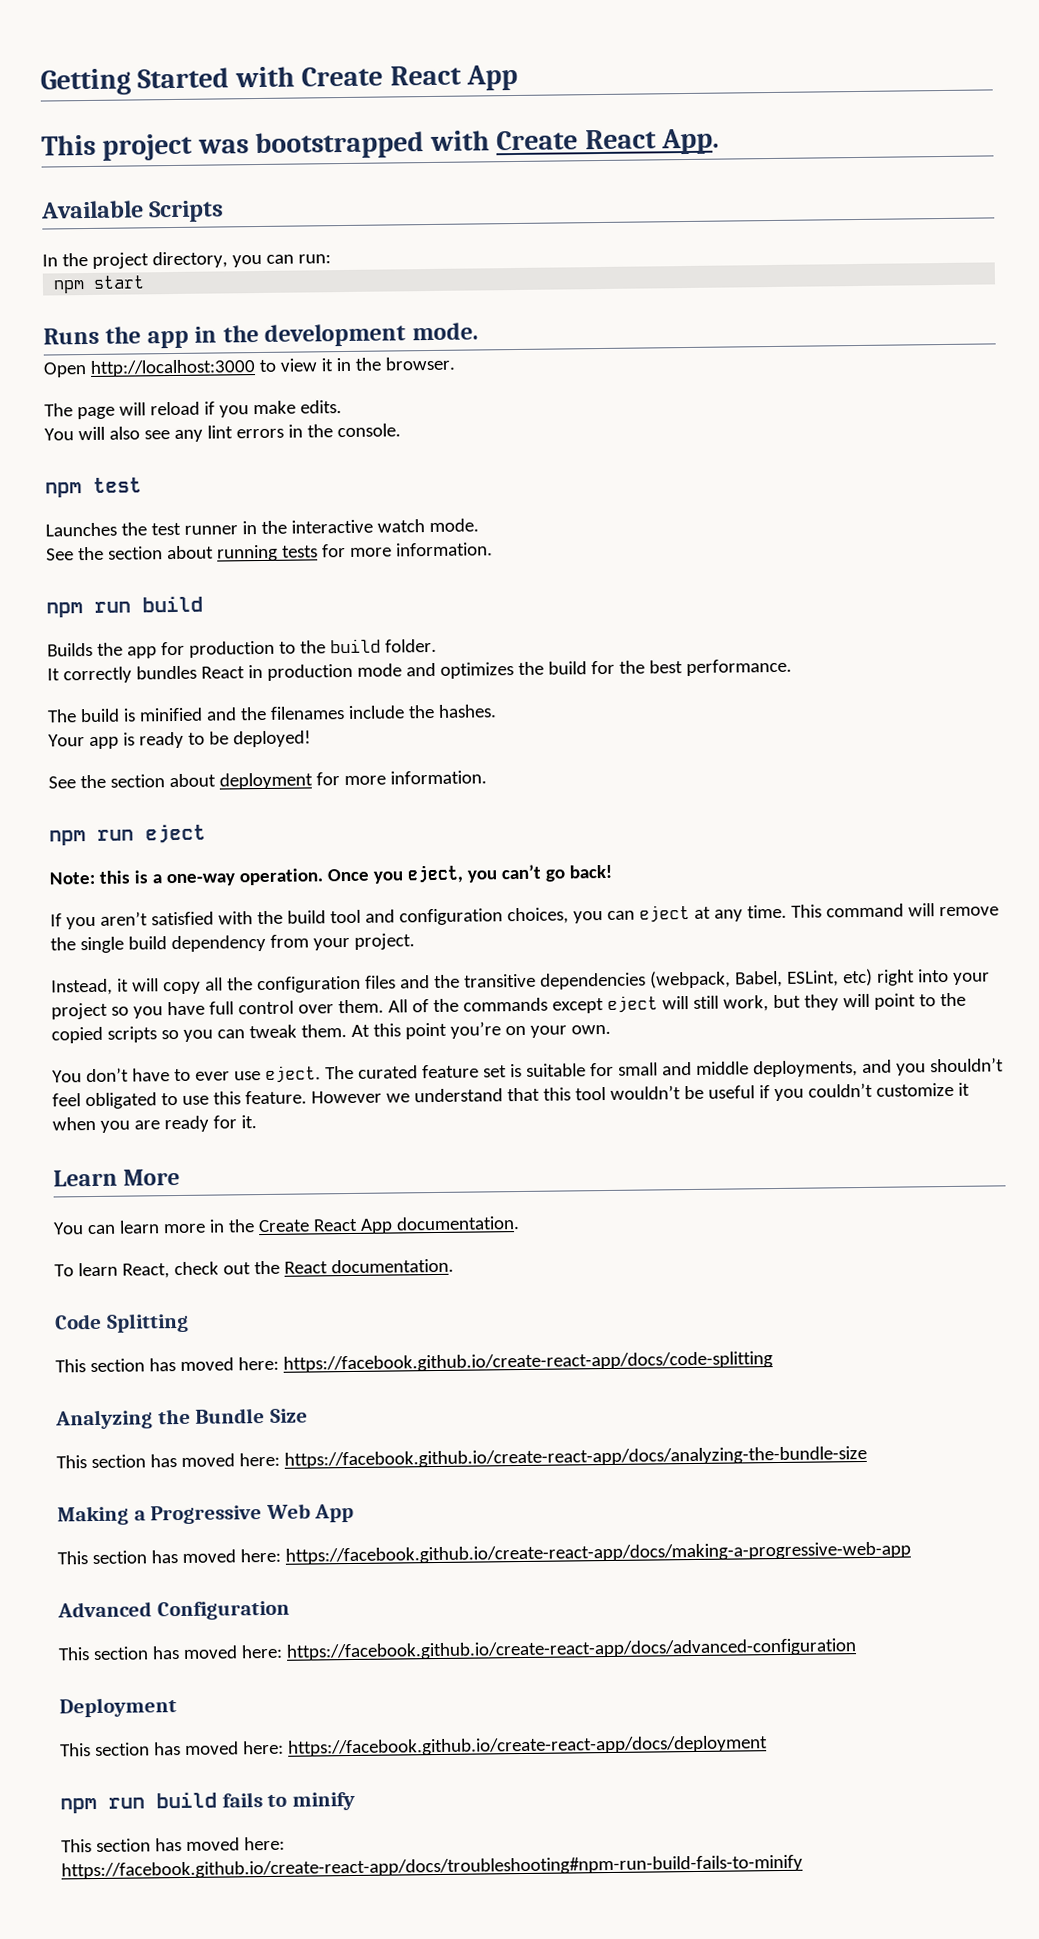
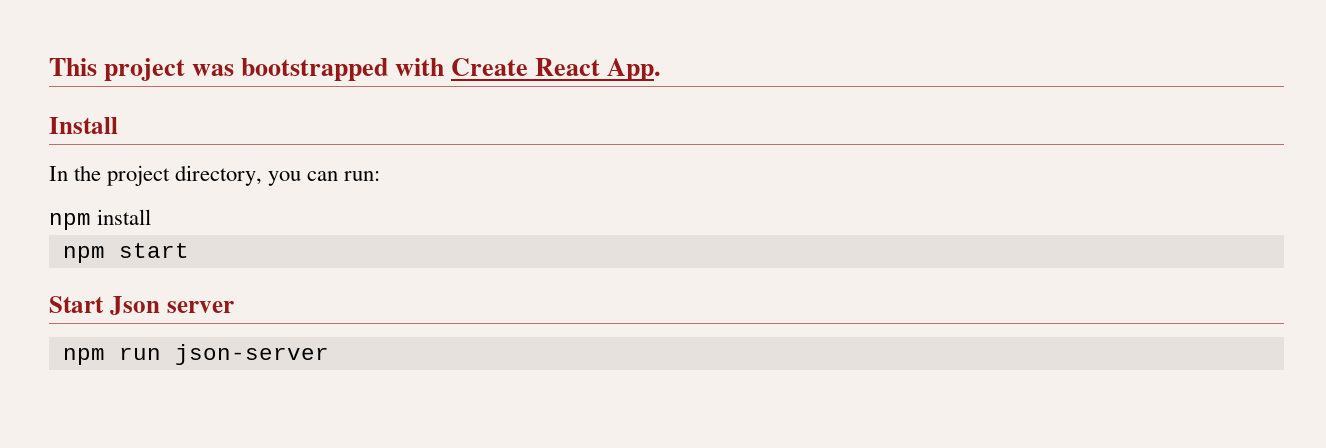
- Getting Started with Create React App
- Available Scripts
+ Install
+ npm install
- Runs the app in the development mode.
- Open http://localhost:3000 to view it in the browser.
- The page will reload if you make edits.
- You will also see any lint errors in the console.
- npm test
- Launches the test runner in the interactive watch mode.
- See the section about running tests for more information.
- npm run build
- Builds the app for production to the build folder.
- It correctly bundles React in production mode and optimizes the build for the best performance.
- The build is minified and the filenames include the hashes.
- Your app is ready to be deployed!
- See the section about deployment for more information.
- npm run eject
- Note: this is a one-way operation. Once you eject, you can’t go back!
- If you aren’t satisfied with the build tool and configuration choices, you can eject at any time. This command will remove the single build dependency from your project.
- Instead, it will copy all the configuration files and the transitive dependencies (webpack, Babel, ESLint, etc) right into your project so you have full control over them. All of the commands except eject will still work, but they will point to the copied scripts so you can tweak them. At this point you’re on your own.
- You don’t have to ever use eject. The curated feature set is suitable for small and middle deployments, and you shouldn’t feel obligated to use this feature. However we understand that this tool wouldn’t be useful if you couldn’t customize it when you are ready for it.
- Learn More
- You can learn more in the Create React App documentation.
- To learn React, check out the React documentation.
- Code Splitting
- This section has moved here: https://facebook.github.io/create-react-app/docs/code-splitting
- Analyzing the Bundle Size
- This section has moved here: https://facebook.github.io/create-react-app/docs/analyzing-the-bundle-size
- Making a Progressive Web App
- This section has moved here: https://facebook.github.io/create-react-app/docs/making-a-progressive-web-app
- Advanced Configuration
- This section has moved here: https://facebook.github.io/create-react-app/docs/advanced-configuration
- Deployment
- This section has moved here: https://facebook.github.io/create-react-app/docs/deployment
- npm run build fails to minify
- This section has moved here: https://facebook.github.io/create-react-app/docs/troubleshooting#npm-run-build-fails-to-minify
+ Start Json server
+ npm run json-server

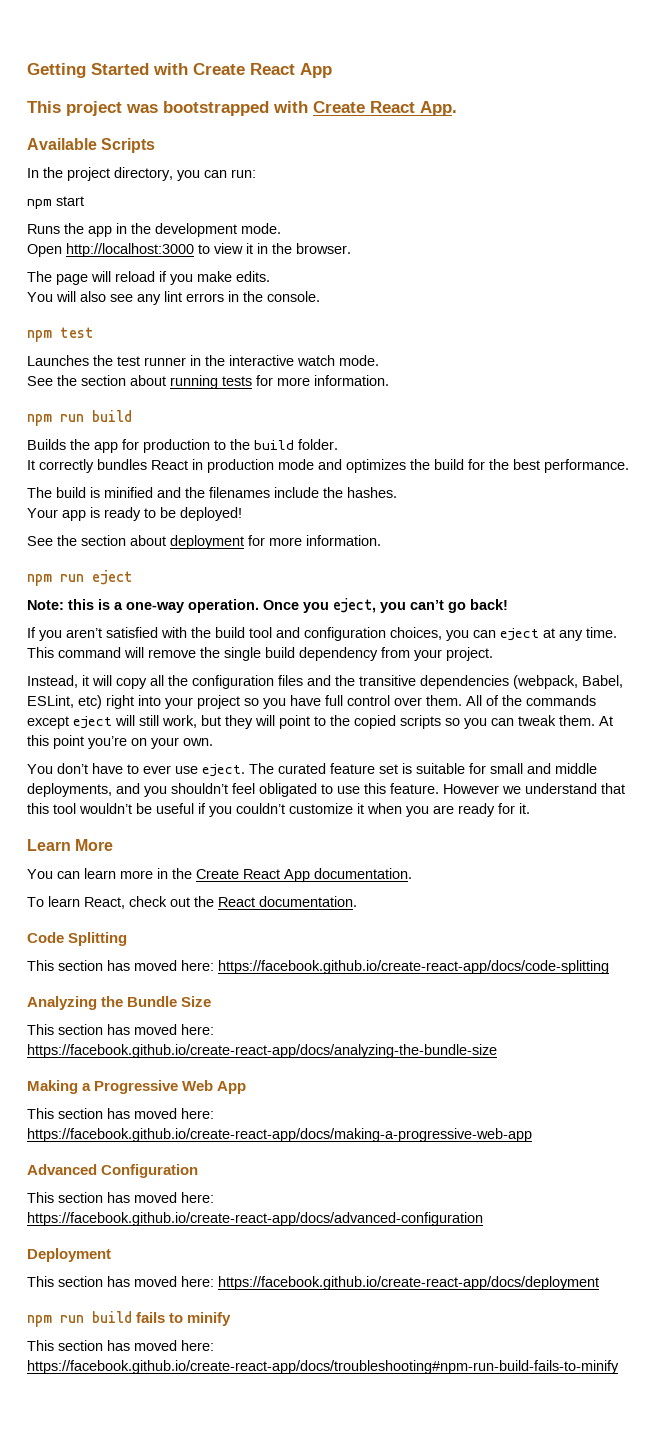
+ Getting Started with Create React App
- Install
+ Available Scripts
- npm install
  npm start
- Start Json server
- npm run json-server
+ Runs the app in the development mode.
+ Open http://localhost:3000 to view it in the browser.
+ The page will reload if you make edits.
+ You will also see any lint errors in the console.
+ npm test
+ Launches the test runner in the interactive watch mode.
+ See the section about running tests for more information.
+ npm run build
+ Builds the app for production to the build folder.
+ It correctly bundles React in production mode and optimizes the build for the best performance.
+ The build is minified and the filenames include the hashes.
+ Your app is ready to be deployed!
+ See the section about deployment for more information.
+ npm run eject
+ Note: this is a one-way operation. Once you eject, you can’t go back!
+ If you aren’t satisfied with the build tool and configuration choices, you can eject at any time. This command will remove the single build dependency from your project.
+ Instead, it will copy all the configuration files and the transitive dependencies (webpack, Babel, ESLint, etc) right into your project so you have full control over them. All of the commands except eject will still work, but they will point to the copied scripts so you can tweak them. At this point you’re on your own.
+ You don’t have to ever use eject. The curated feature set is suitable for small and middle deployments, and you shouldn’t feel obligated to use this feature. However we understand that this tool wouldn’t be useful if you couldn’t customize it when you are ready for it.
+ Learn More
+ You can learn more in the Create React App documentation.
+ To learn React, check out the React documentation.
+ Code Splitting
+ This section has moved here: https://facebook.github.io/create-react-app/docs/code-splitting
+ Analyzing the Bundle Size
+ This section has moved here: https://facebook.github.io/create-react-app/docs/analyzing-the-bundle-size
+ Making a Progressive Web App
+ This section has moved here: https://facebook.github.io/create-react-app/docs/making-a-progressive-web-app
+ Advanced Configuration
+ This section has moved here: https://facebook.github.io/create-react-app/docs/advanced-configuration
+ Deployment
+ This section has moved here: https://facebook.github.io/create-react-app/docs/deployment
+ npm run build fails to minify
+ This section has moved here: https://facebook.github.io/create-react-app/docs/troubleshooting#npm-run-build-fails-to-minify

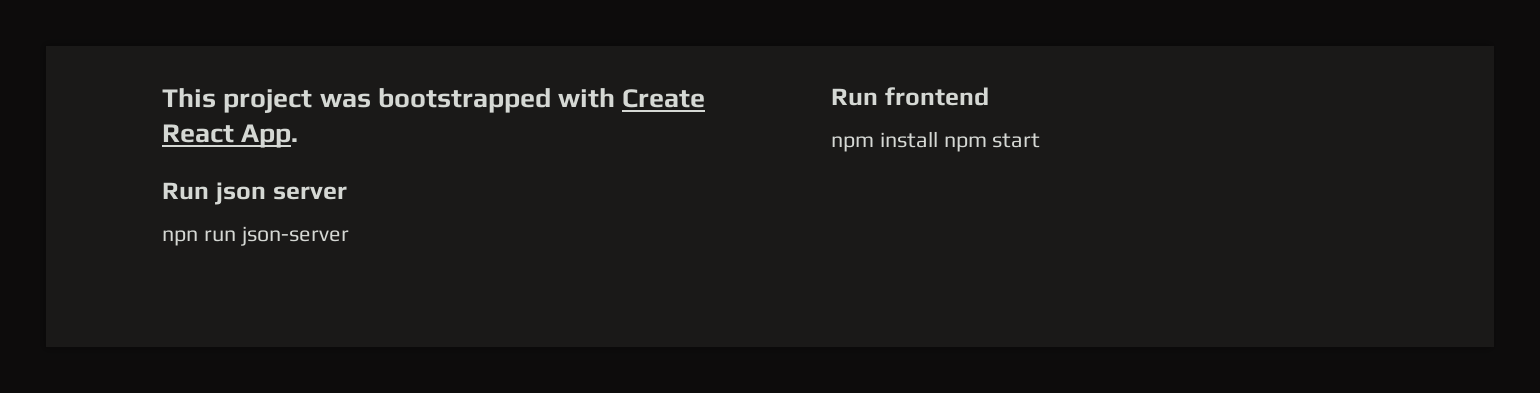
- Getting Started with Create React App
- Available Scripts
- In the project directory, you can run:
- npm start
+ Run json server
+ npn run json-server
+ Run frontend
+ npm install npm start
- Runs the app in the development mode.
- Open http://localhost:3000 to view it in the browser.
- The page will reload if you make edits.
- You will also see any lint errors in the console.
- npm test
- Launches the test runner in the interactive watch mode.
- See the section about running tests for more information.
- npm run build
- Builds the app for production to the build folder.
- It correctly bundles React in production mode and optimizes the build for the best performance.
- The build is minified and the filenames include the hashes.
- Your app is ready to be deployed!
- See the section about deployment for more information.
- npm run eject
- Note: this is a one-way operation. Once you eject, you can’t go back!
- If you aren’t satisfied with the build tool and configuration choices, you can eject at any time. This command will remove the single build dependency from your project.
- Instead, it will copy all the configuration files and the transitive dependencies (webpack, Babel, ESLint, etc) right into your project so you have full control over them. All of the commands except eject will still work, but they will point to the copied scripts so you can tweak them. At this point you’re on your own.
- You don’t have to ever use eject. The curated feature set is suitable for small and middle deployments, and you shouldn’t feel obligated to use this feature. However we understand that this tool wouldn’t be useful if you couldn’t customize it when you are ready for it.
- Learn More
- You can learn more in the Create React App documentation.
- To learn React, check out the React documentation.
- Code Splitting
- This section has moved here: https://facebook.github.io/create-react-app/docs/code-splitting
- Analyzing the Bundle Size
- This section has moved here: https://facebook.github.io/create-react-app/docs/analyzing-the-bundle-size
- Making a Progressive Web App
- This section has moved here: https://facebook.github.io/create-react-app/docs/making-a-progressive-web-app
- Advanced Configuration
- This section has moved here: https://facebook.github.io/create-react-app/docs/advanced-configuration
- Deployment
- This section has moved here: https://facebook.github.io/create-react-app/docs/deployment
- npm run build fails to minify
- This section has moved here: https://facebook.github.io/create-react-app/docs/troubleshooting#npm-run-build-fails-to-minify

